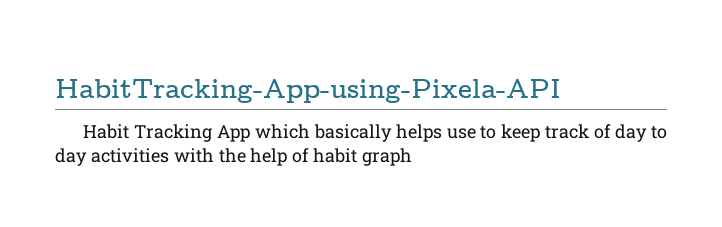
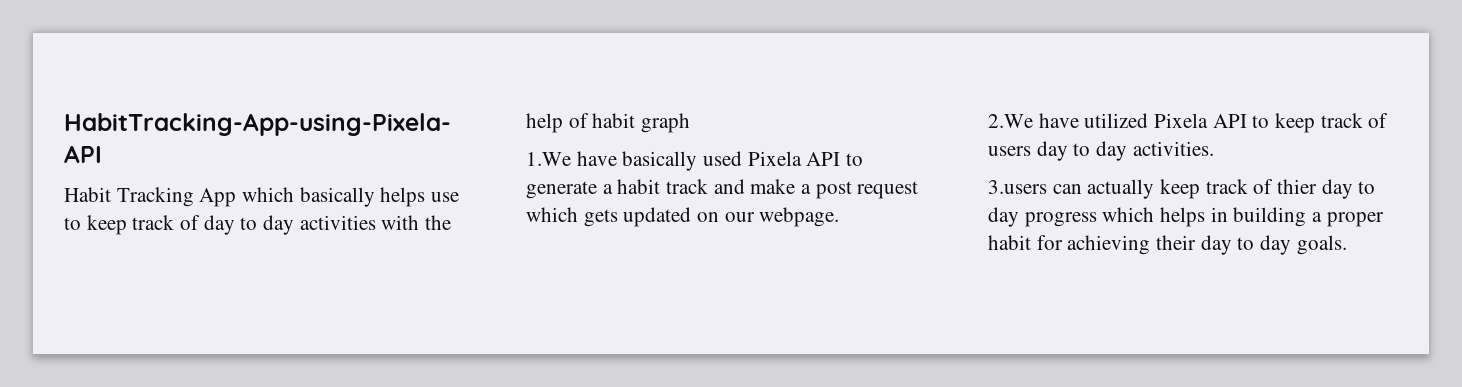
+ 1.We have basically used Pixela API to generate a habit track and make a post request which gets updated on our webpage.
+ 2.We have utilized Pixela API to keep track of users day to day activities.
+ 3.users can actually keep track of thier day to day progress which helps in building a proper habit for achieving their day to day goals.

